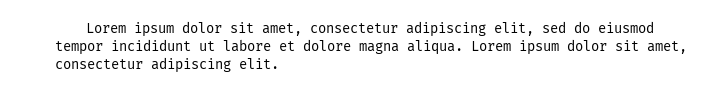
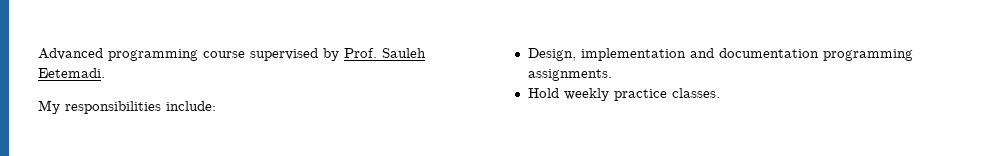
- Lorem ipsum dolor sit amet, consectetur adipiscing elit, sed do eiusmod tempor incididunt ut labore et dolore magna aliqua. Lorem ipsum dolor sit amet, consectetur adipiscing elit.
+ Advanced programming course supervised by Prof. Sauleh Eetemadi.
+ My responsibilities include:
+ Design, implementation and documentation programming assignments.
+ Hold weekly practice classes.

